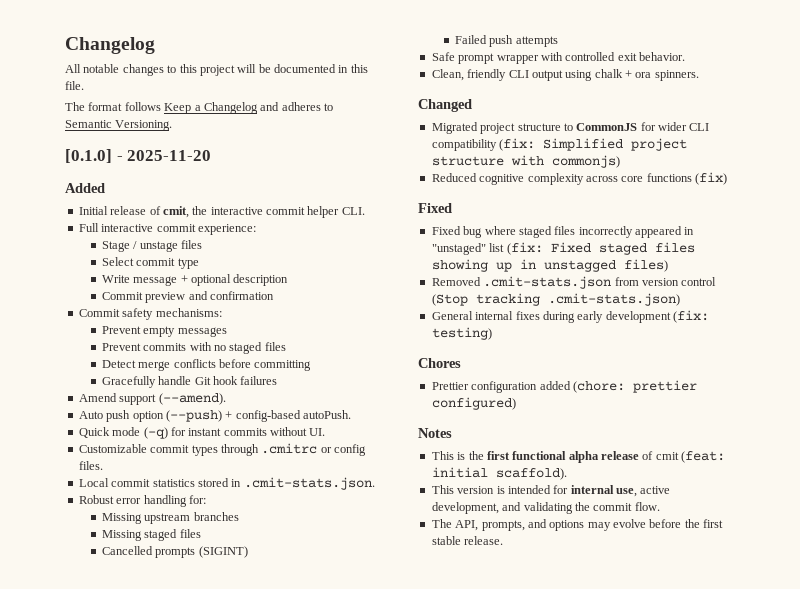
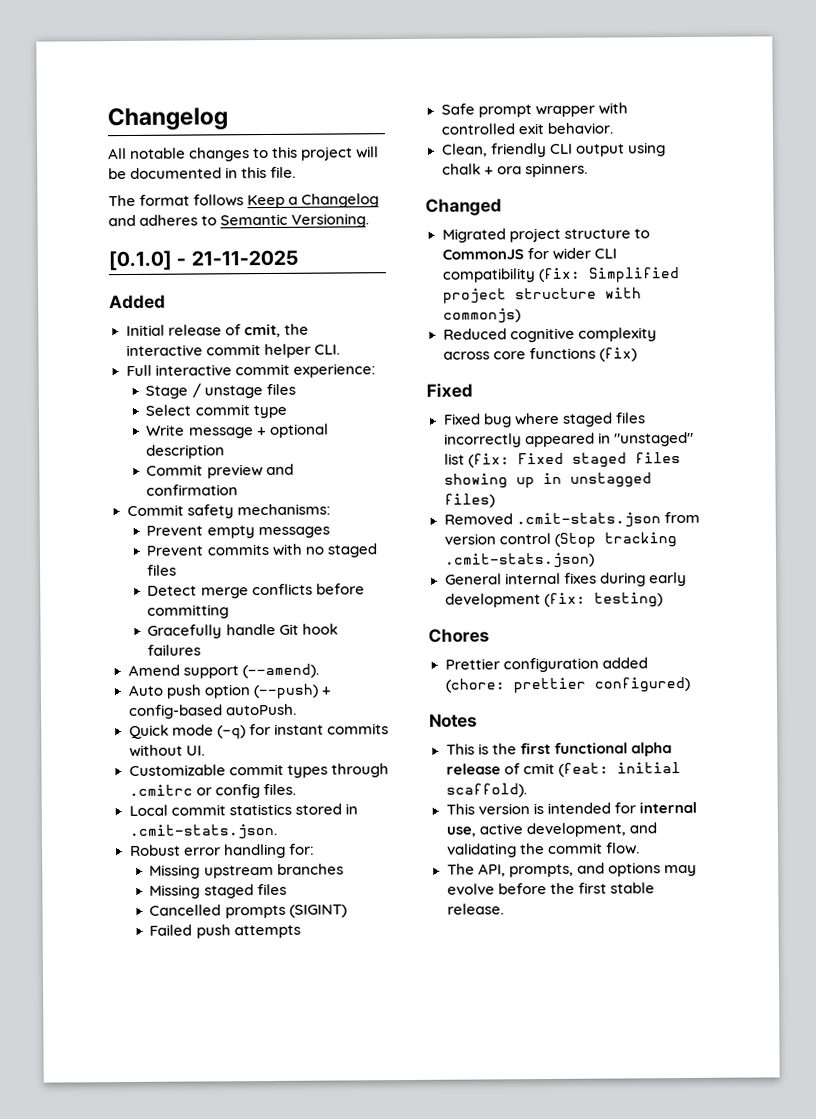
- [0.1.0] - 2025-11-20
+ [0.1.0] - 21-11-2025

